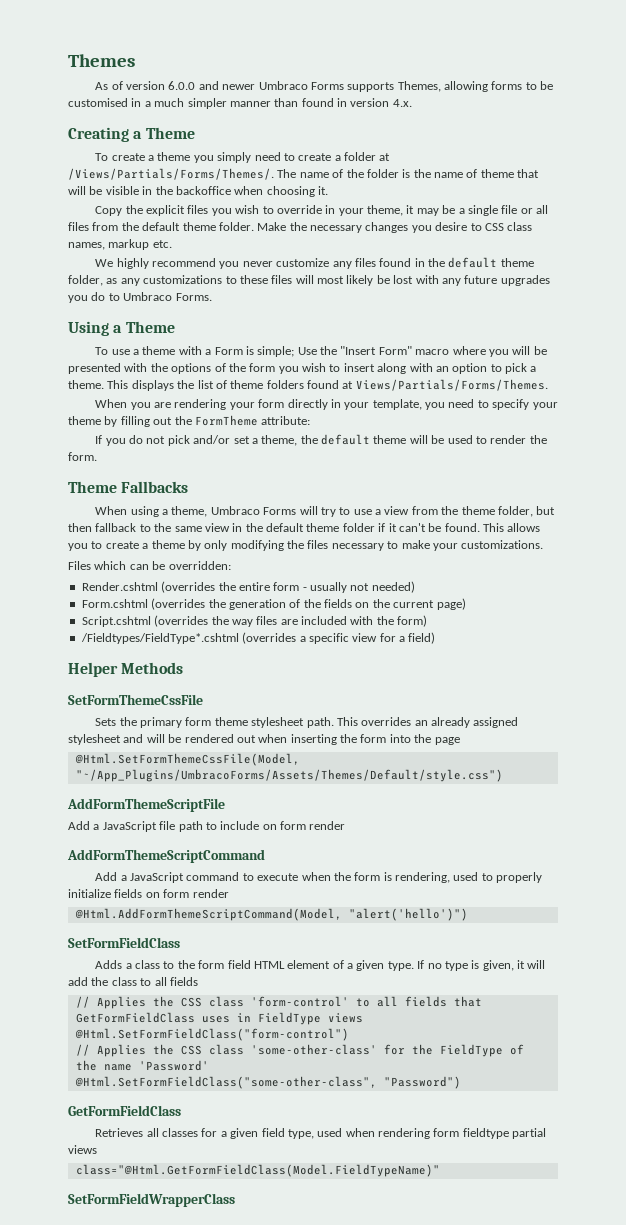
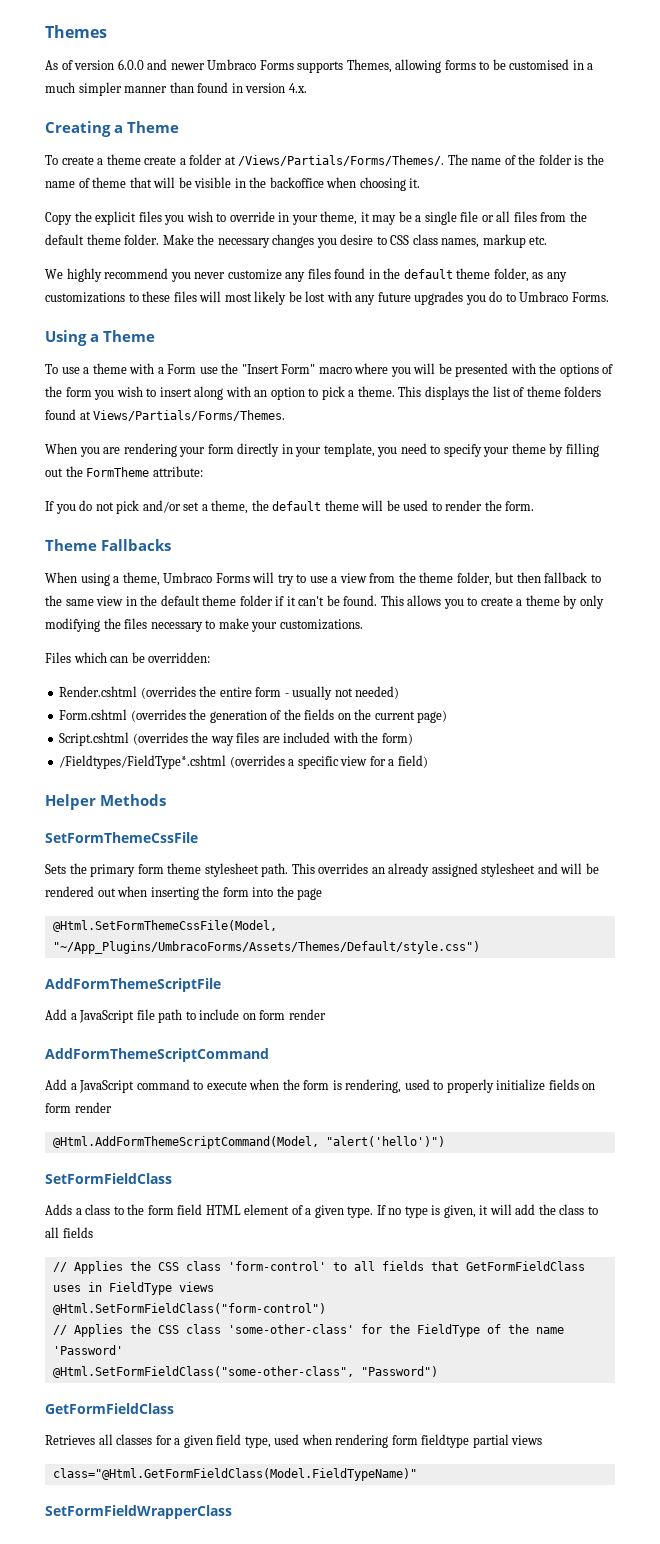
- To create a theme you simply need to create a folder at /Views/Partials/Forms/Themes/.
+ To create a theme create a folder at /Views/Partials/Forms/Themes/.
- To use a theme with a Form is simple; Use the "Insert Form" macro where you will be presented with the options of the form you wish to insert along with an option to pick a theme.
+ To use a theme with a Form use the "Insert Form" macro where you will be presented with the options of the form you wish to insert along with an option to pick a theme.

